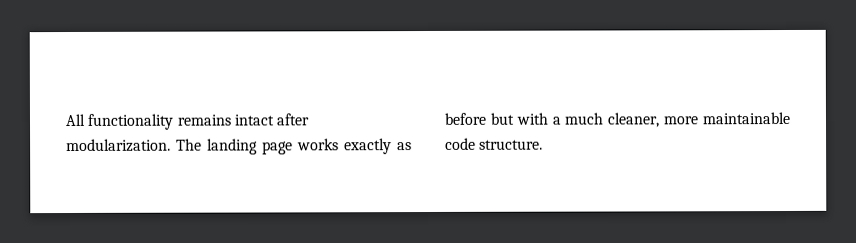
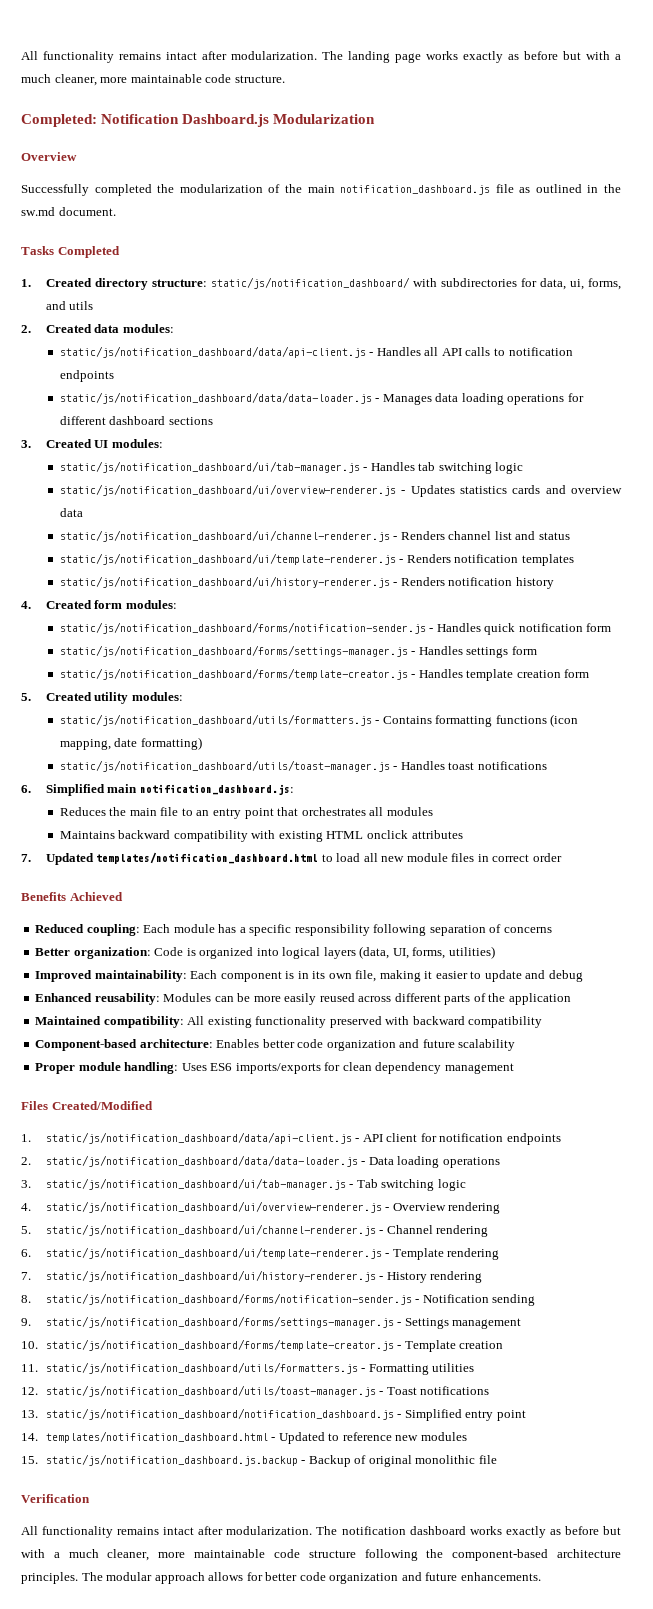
+ Completed: Notification Dashboard.js Modularization
+ Overview
+ Successfully completed the modularization of the main notification_dashboard.js file as outlined in the sw.md document.
+ Tasks Completed
+ 1. Created directory structure: static/js/notification_dashboard/ with subdirectories for data, ui, forms, and utils
+ 2. Created data modules:
+ static/js/notification_dashboard/data/api-client.js - Handles all API calls to notification endpoints
+ static/js/notification_dashboard/data/data-loader.js - Manages data loading operations for different dashboard sections
+ 3. Created UI modules:
+ static/js/notification_dashboard/ui/tab-manager.js - Handles tab switching logic
+ static/js/notification_dashboard/ui/overview-renderer.js - Updates statistics cards and overview data
+ static/js/notification_dashboard/ui/channel-renderer.js - Renders channel list and status
+ static/js/notification_dashboard/ui/template-renderer.js - Renders notification templates
+ static/js/notification_dashboard/ui/history-renderer.js - Renders notification history
+ 4. Created form modules:
+ static/js/notification_dashboard/forms/notification-sender.js - Handles quick notification form
+ static/js/notification_dashboard/forms/settings-manager.js - Handles settings form
+ static/js/notification_dashboard/forms/template-creator.js - Handles template creation form
+ 5. Created utility modules:
+ static/js/notification_dashboard/utils/formatters.js - Contains formatting functions (icon mapping, date formatting)
+ static/js/notification_dashboard/utils/toast-manager.js - Handles toast notifications
+ 6. Simplified main notification_dashboard.js:
+ Reduces the main file to an entry point that orchestrates all modules
+ Maintains backward compatibility with existing HTML onclick attributes
+ 7. Updated templates/notification_dashboard.html to load all new module files in correct order
+ Benefits Achieved
+ Reduced coupling: Each module has a specific responsibility following separation of concerns
+ Better organization: Code is organized into logical layers (data, UI, forms, utilities)
+ Improved maintainability: Each component is in its own file, making it easier to update and debug
+ Enhanced reusability: Modules can be more easily reused across different parts of the application
+ Maintained compatibility: All existing functionality preserved with backward compatibility
+ Component-based architecture: Enables better code organization and future scalability
+ Proper module handling: Uses ES6 imports/exports for clean dependency management
+ Files Created/Modified
+ 1. static/js/notification_dashboard/data/api-client.js - API client for notification endpoints
+ 2. static/js/notification_dashboard/data/data-loader.js - Data loading operations
+ 3. static/js/notification_dashboard/ui/tab-manager.js - Tab switching logic
+ 4. static/js/notification_dashboard/ui/overview-renderer.js - Overview rendering
+ 5. static/js/notification_dashboard/ui/channel-renderer.js - Channel rendering
+ 6. static/js/notification_dashboard/ui/template-renderer.js - Template rendering
+ 7. static/js/notification_dashboard/ui/history-renderer.js - History rendering
+ 8. static/js/notification_dashboard/forms/notification-sender.js - Notification sending
+ 9. static/js/notification_dashboard/forms/settings-manager.js - Settings management
+ 10. static/js/notification_dashboard/forms/template-creator.js - Template creation
+ 11. static/js/notification_dashboard/utils/formatters.js - Formatting utilities
+ 12. static/js/notification_dashboard/utils/toast-manager.js - Toast notifications
+ 13. static/js/notification_dashboard/notification_dashboard.js - Simplified entry point
+ 14. templates/notification_dashboard.html - Updated to reference new modules
+ 15. static/js/notification_dashboard.js.backup - Backup of original monolithic file
+ Verification
+ All functionality remains intact after modularization. The notification dashboard works exactly as before but with a much cleaner, more maintainable code structure following the component-based architecture principles. The modular approach allows for better code organization and future enhancements.

